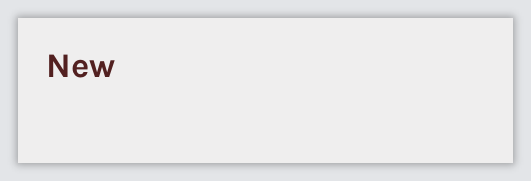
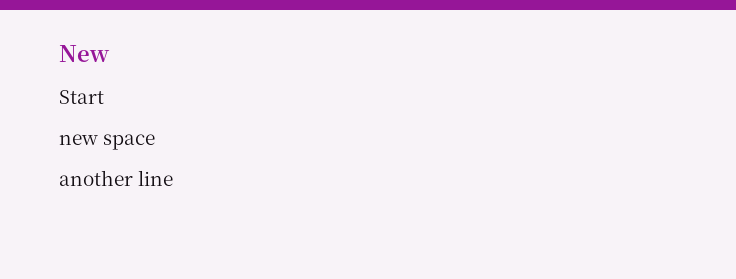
+ Start
+ new space
+ another line

